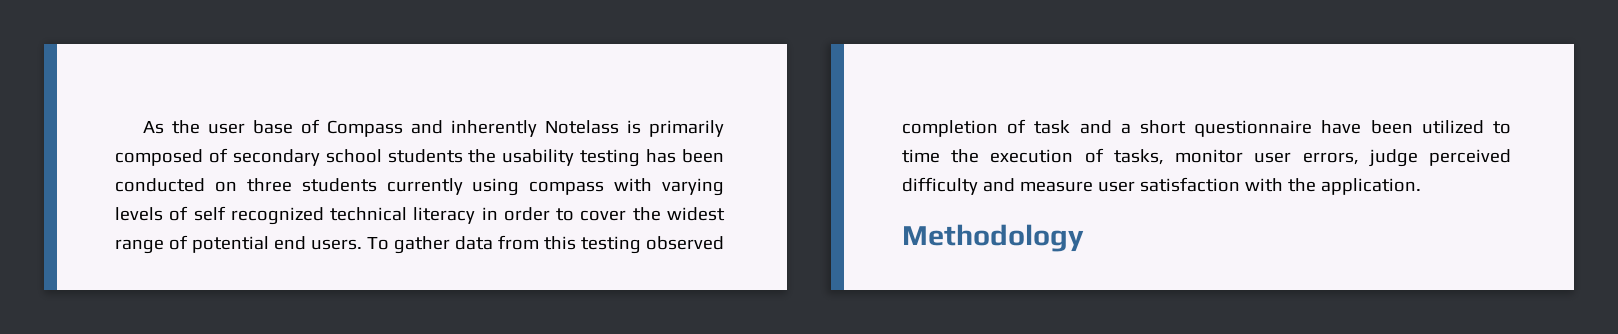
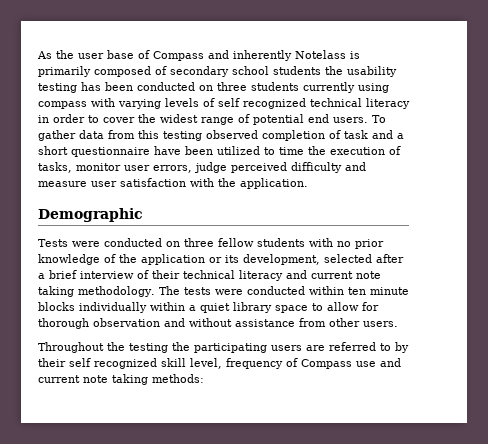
- Methodology
+ Demographic
+ Tests were conducted on three fellow students with no prior knowledge of the application or its development, selected after a brief interview of their technical literacy and current note taking methodology. The tests were conducted within ten minute blocks individually within a quiet library space to allow for thorough observation and without assistance from other users.
+ Throughout the testing the participating users are referred to by their self recognized skill level, frequency of Compass use and current note taking methods:

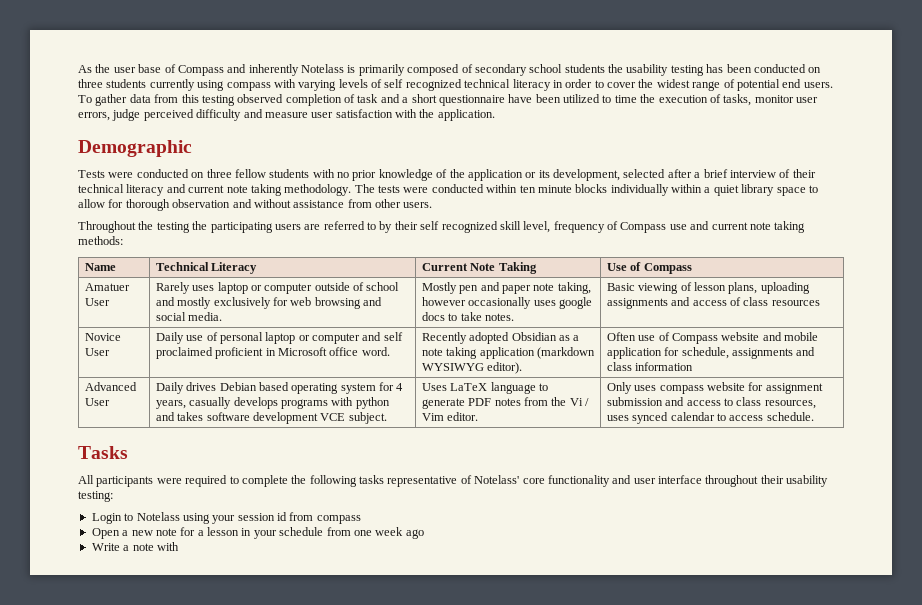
+ Name | Technical Literacy | Current Note Taking | Use of Compass
+ Amatuer User | Rarely uses laptop or computer outside of school and mostly exclusively for web browsing and social media. | Mostly pen and paper note taking, however occasionally uses google docs to take notes. | Basic viewing of lesson plans, uploading assignments and access of class resources
+ Novice User | Daily use of personal laptop or computer and self proclaimed proficient in Microsoft office word. | Recently adopted Obsidian as a note taking application (markdown WYSIWYG editor). | Often use of Compass website and mobile application for schedule, assignments and class information
+ Advanced User | Daily drives Debian based operating system for 4 years, casually develops programs with python and takes software development VCE subject. | Uses LaTeX language to generate PDF notes from the Vi / Vim editor. | Only uses compass website for assignment submission and access to class resources, uses synced calendar to access schedule.
+ Tasks
+ All participants were required to complete the following tasks representative of Notelass' core functionality and user interface throughout their usability testing:
+ Login to Notelass using your session id from compass
+ Open a new note for a lesson in your schedule from one week ago
+ Write a note with

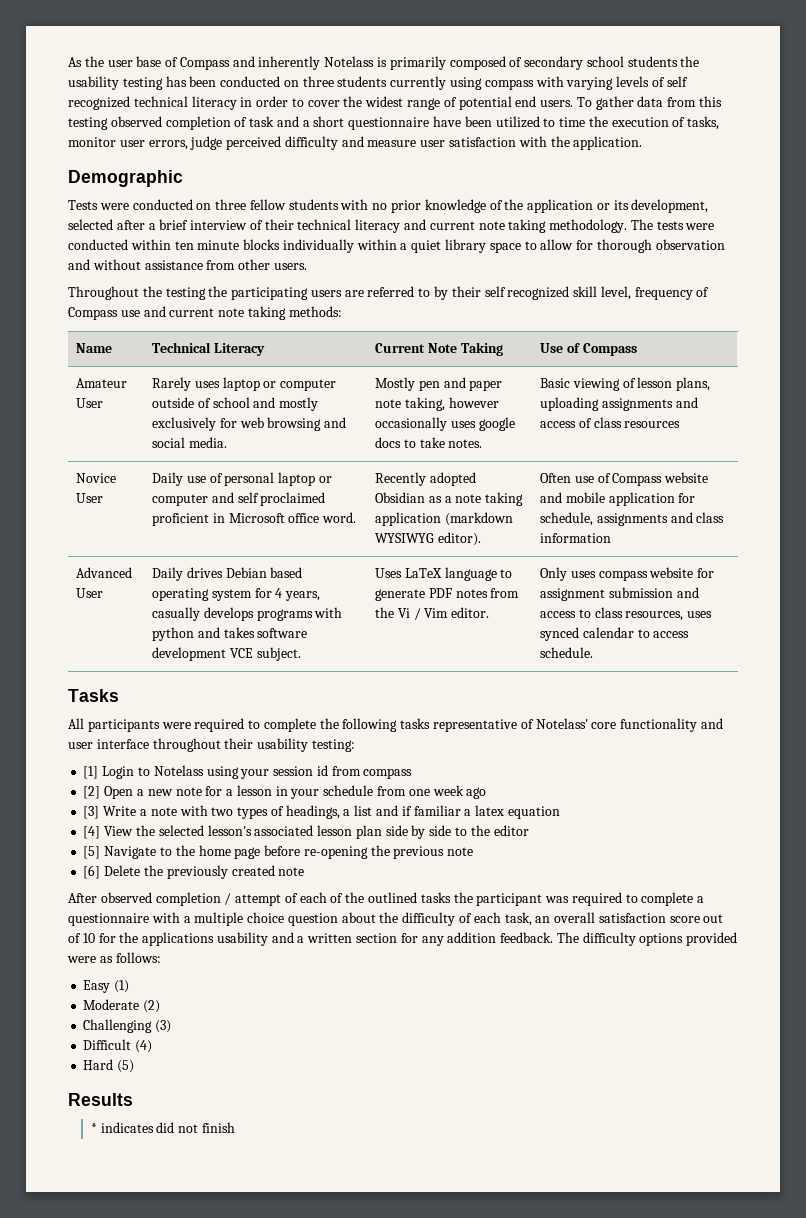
- Amatuer User
+ Amateur User
- Login to Notelass using your session id from compass
+ [1] Login to Notelass using your session id from compass
- Open a new note for a lesson in your schedule from one week ago
+ [2] Open a new note for a lesson in your schedule from one week ago
- Write a note with
+ [3] Write a note with two types of headings, a list and if familiar a latex equation
+ [4] View the selected lesson's associated lesson plan side by side to the editor
+ [5] Navigate to the home page before re-opening the previous note
+ [6] Delete the previously created note
+ After observed completion / attempt of each of the outlined tasks the participant was required to complete a questionnaire with a multiple choice question about the difficulty of each task, an overall satisfaction score out of 10 for the applications usability and a written section for any addition feedback. The difficulty options provided were as follows:
+ Easy (1)
+ Moderate (2)
+ Challenging (3)
+ Difficult (4)
+ Hard (5)
+ Results
+ * indicates did not finish

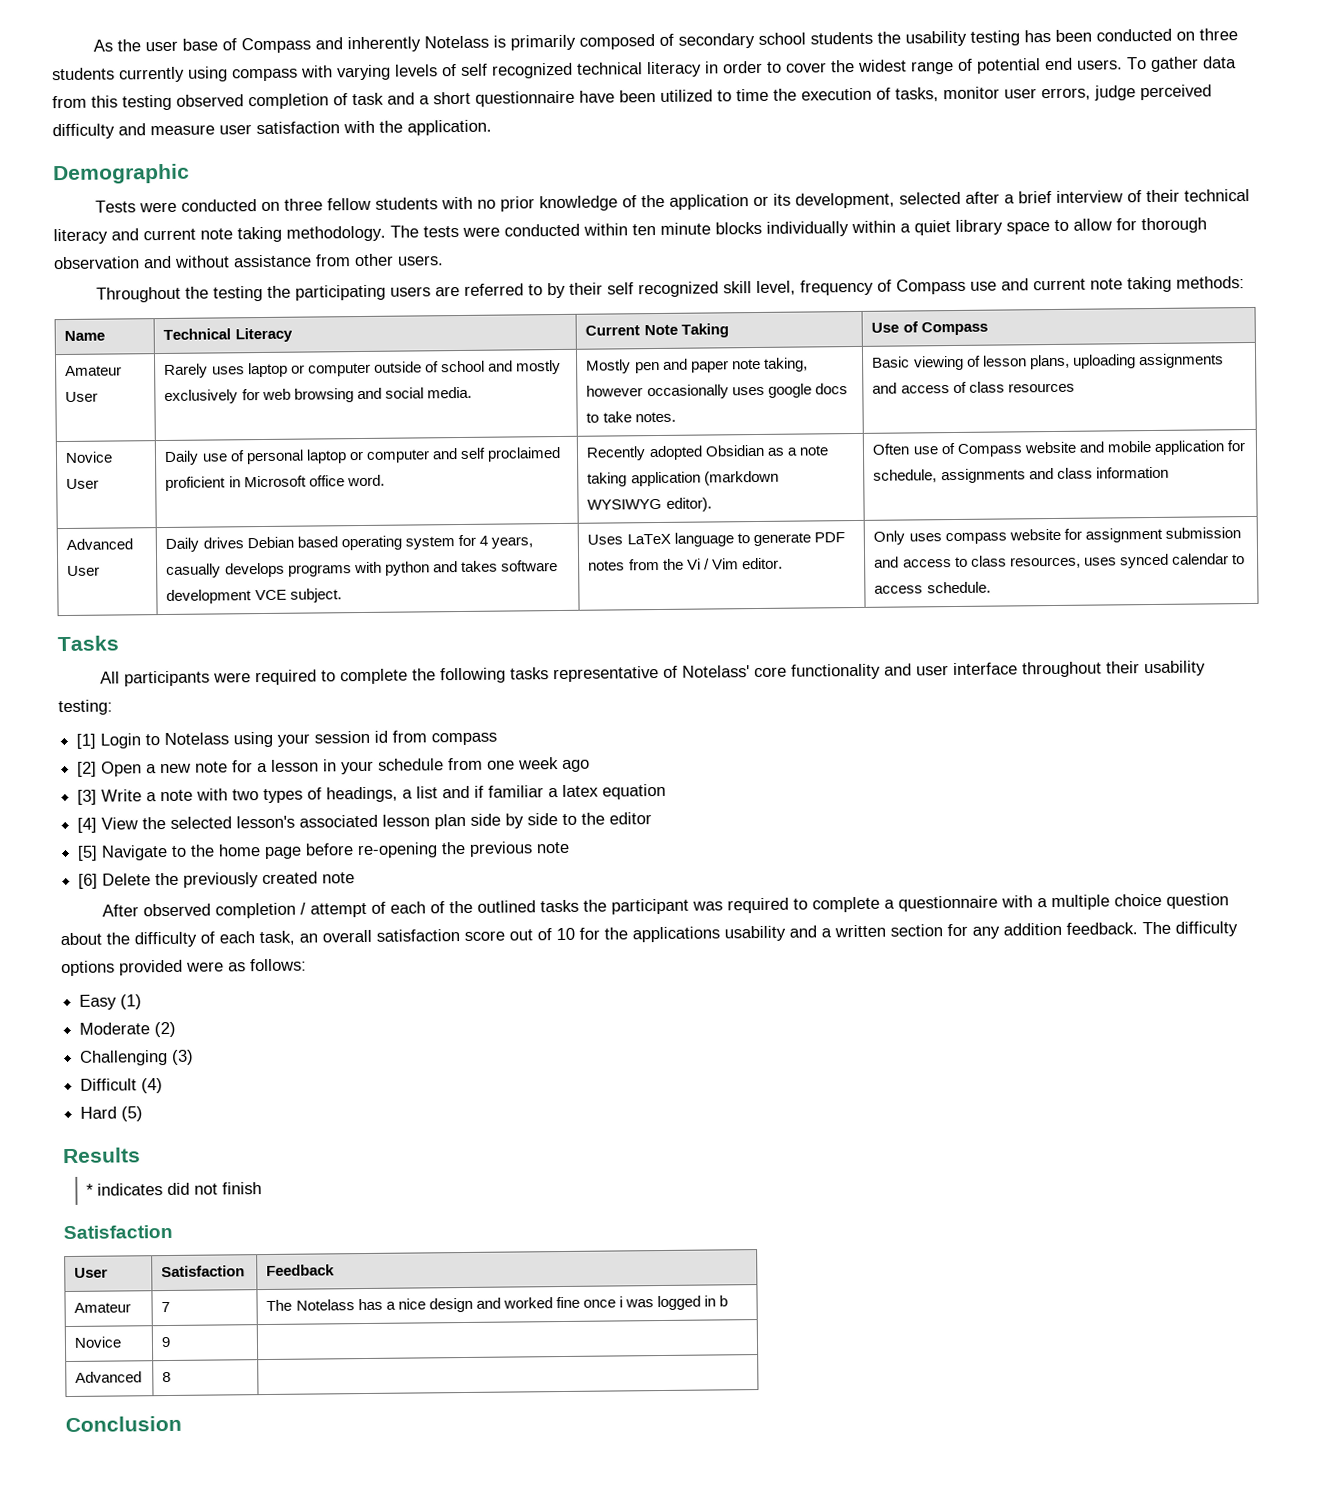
  * indicates did not finish
+ Satisfaction
+ User | Satisfaction | Feedback
+ Amateur | 7 | The Notelass has a nice design and worked fine once i was logged in b
+ Novice | 9 |
+ Advanced | 8 |
+ Conclusion

